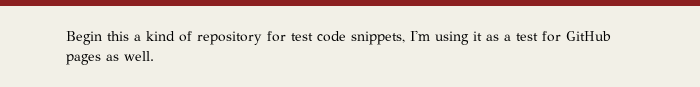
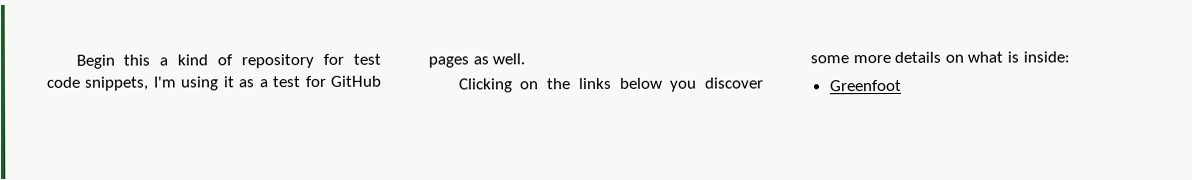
+ Clicking on the links below you discover some more details on what is inside:
+ Greenfoot

